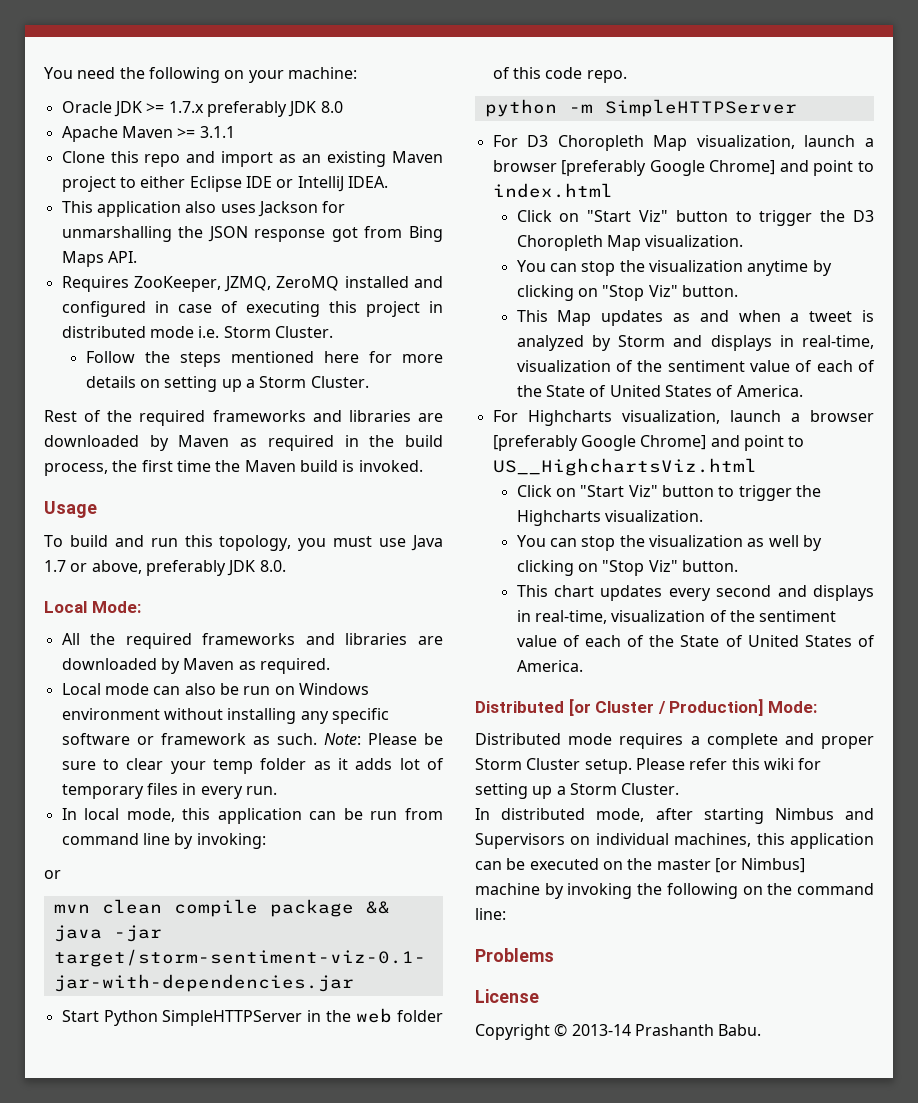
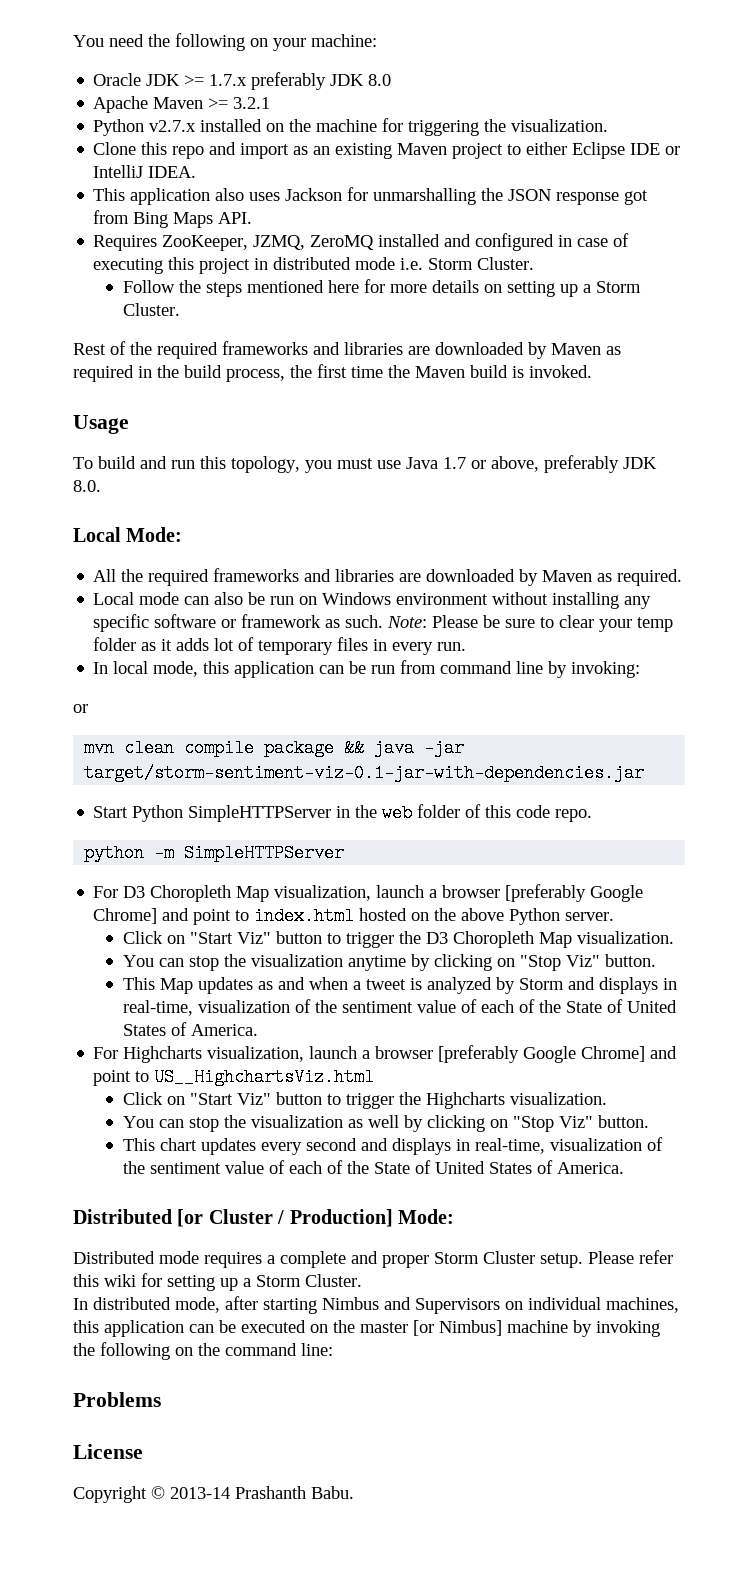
- Apache Maven >= 3.1.1
+ Apache Maven >= 3.2.1
+ Python v2.7.x installed on the machine for triggering the visualization.
- For D3 Choropleth Map visualization, launch a browser [preferably Google Chrome] and point to index.html
+ For D3 Choropleth Map visualization, launch a browser [preferably Google Chrome] and point to index.html hosted on the above Python server.

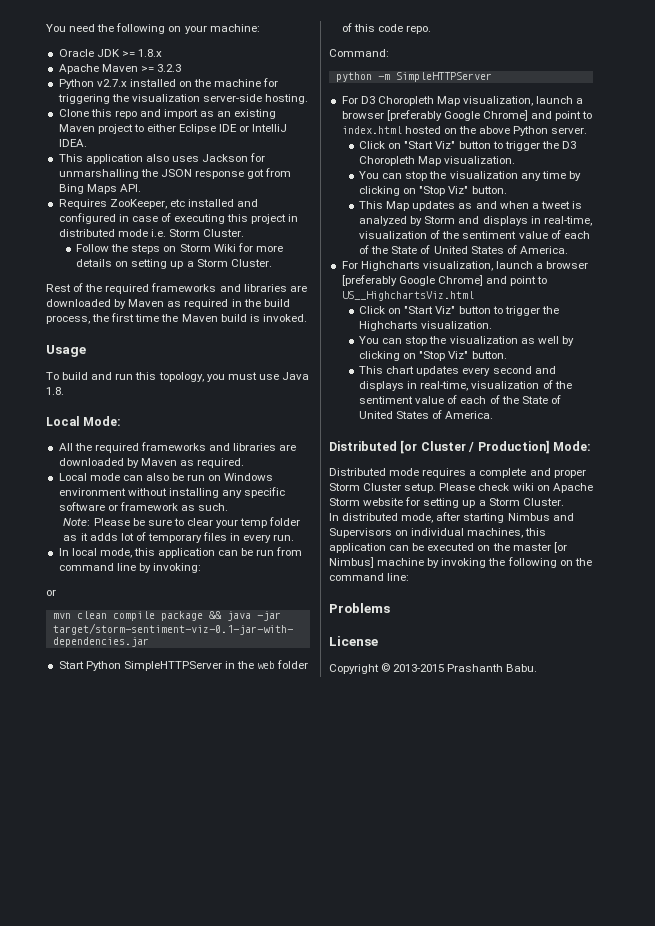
- Oracle JDK >= 1.7.x preferably JDK 8.0
+ Oracle JDK >= 1.8.x
- Apache Maven >= 3.2.1
+ Apache Maven >= 3.2.3
- Python v2.7.x installed on the machine for triggering the visualization.
+ Python v2.7.x installed on the machine for triggering the visualization server-side hosting.
- Requires ZooKeeper, JZMQ, ZeroMQ installed and configured in case of executing this project in distributed mode i.e. Storm Cluster.
+ Requires ZooKeeper, etc installed and configured in case of executing this project in distributed mode i.e. Storm Cluster.
- Follow the steps mentioned here for more details on setting up a Storm Cluster.
+ Follow the steps on Storm Wiki for more details on setting up a Storm Cluster.
- To build and run this topology, you must use Java 1.7 or above, preferably JDK 8.0.
+ To build and run this topology, you must use Java 1.8.
- Local mode can also be run on Windows environment without installing any specific software or framework as such. Note: Please be sure to clear your temp folder as it adds lot of temporary files in every run.
+ Local mode can also be run on Windows environment without installing any specific software or framework as such.
+ Note: Please be sure to clear your temp folder as it adds lot of temporary files in every run.
+ Command:
- You can stop the visualization anytime by clicking on "Stop Viz" button.
+ You can stop the visualization any time by clicking on "Stop Viz" button.
- Please refer this wiki for setting up a Storm Cluster.
+ Please check wiki on Apache Storm website for setting up a Storm Cluster.
- Copyright © 2013-14 Prashanth Babu.
+ Copyright © 2013-2015 Prashanth Babu.

